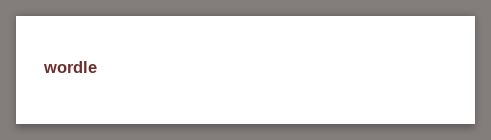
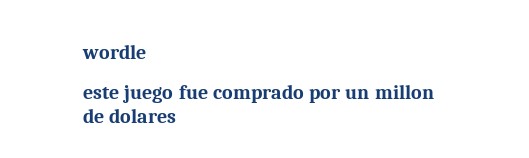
+ este juego fue comprado por un millon de dolares

